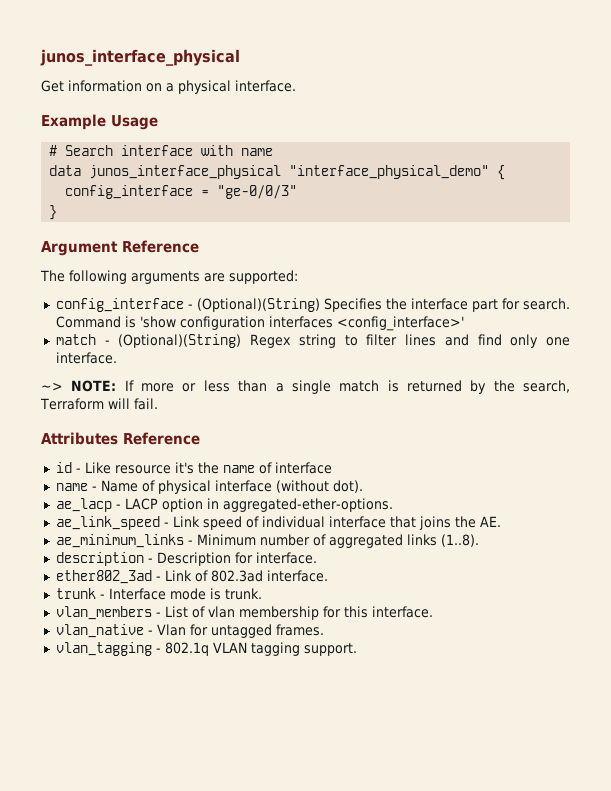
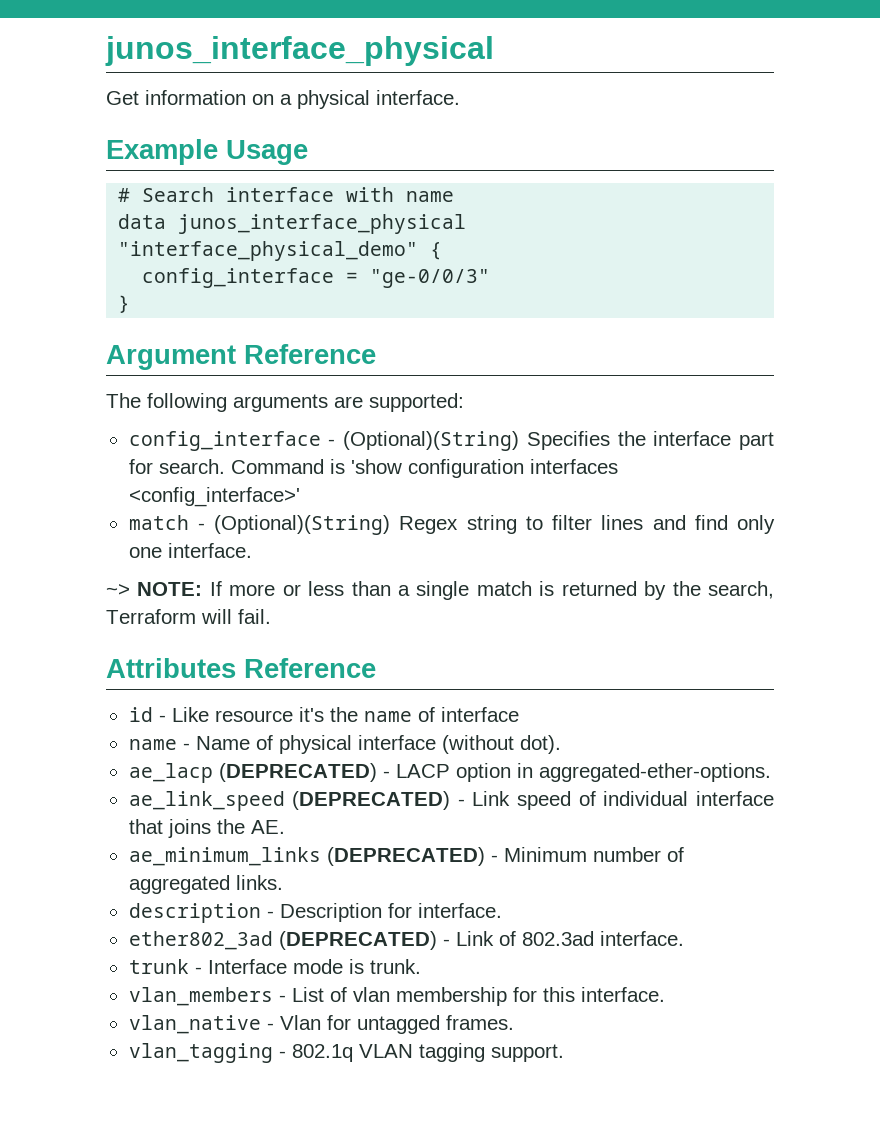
- ae_lacp - LACP option in aggregated-ether-options.
+ ae_lacp (DEPRECATED) - LACP option in aggregated-ether-options.
- ae_link_speed - Link speed of individual interface that joins the AE.
+ ae_link_speed (DEPRECATED) - Link speed of individual interface that joins the AE.
- ae_minimum_links - Minimum number of aggregated links (1..8).
+ ae_minimum_links (DEPRECATED) - Minimum number of aggregated links.
- ether802_3ad - Link of 802.3ad interface.
+ ether802_3ad (DEPRECATED) - Link of 802.3ad interface.

